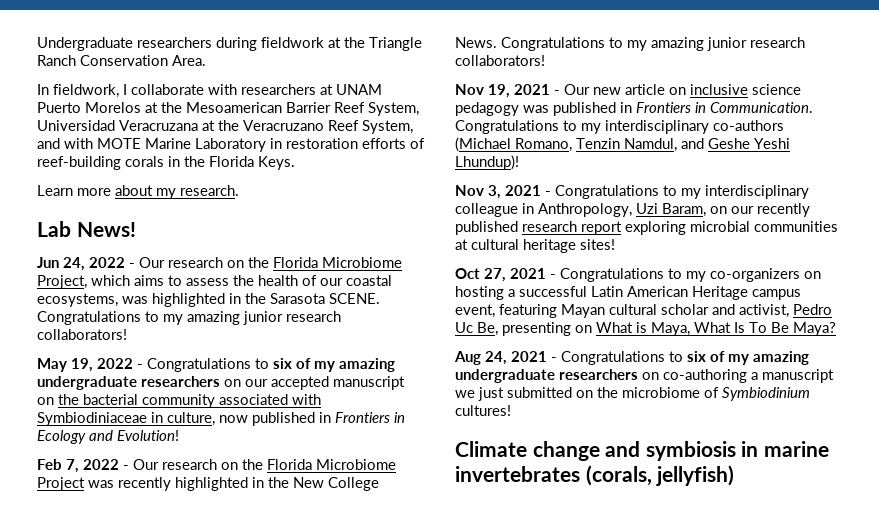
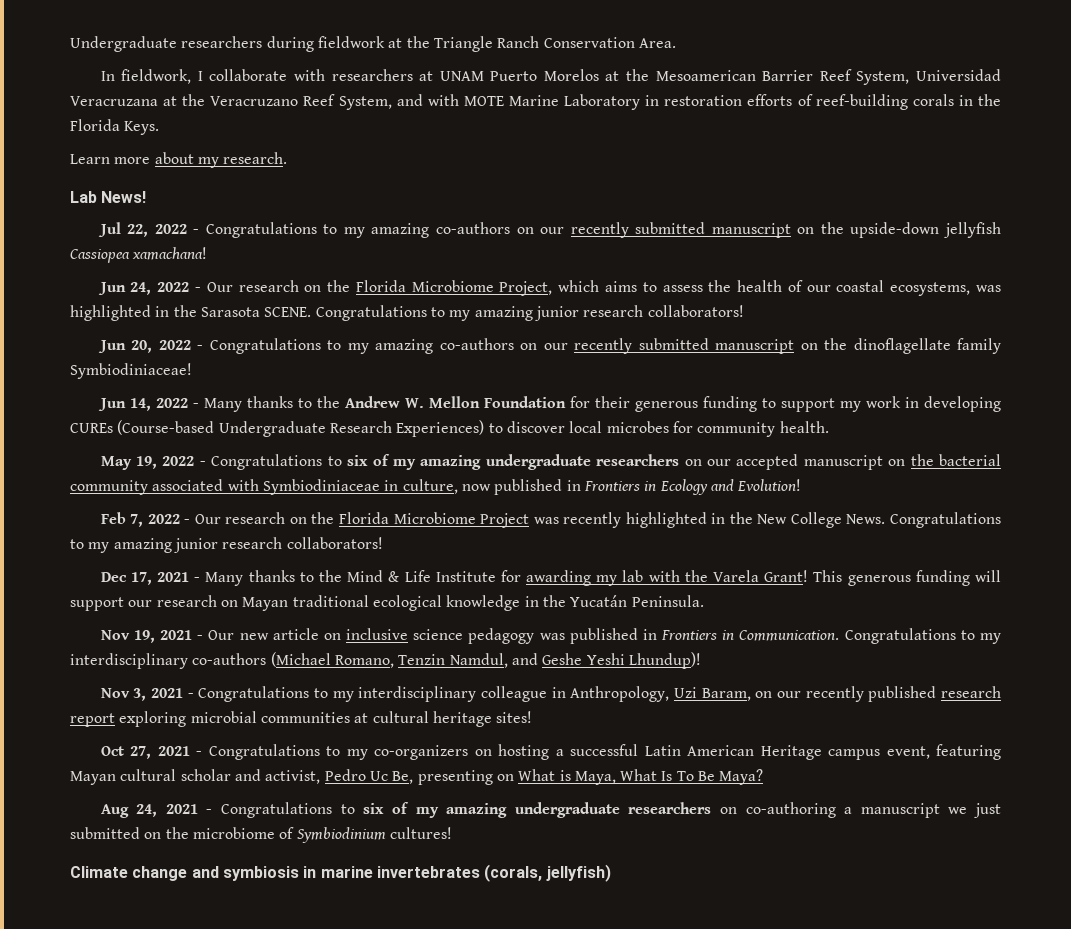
+ Jul 22, 2022 - Congratulations to my amazing co-authors on our recently submitted manuscript on the upside-down jellyfish Cassiopea xamachana!
+ Jun 20, 2022 - Congratulations to my amazing co-authors on our recently submitted manuscript on the dinoflagellate family Symbiodiniaceae!
+ Jun 14, 2022 - Many thanks to the Andrew W. Mellon Foundation for their generous funding to support my work in developing CUREs (Course-based Undergraduate Research Experiences) to discover local microbes for community health.
+ Dec 17, 2021 - Many thanks to the Mind & Life Institute for awarding my lab with the Varela Grant! This generous funding will support our research on Mayan traditional ecological knowledge in the Yucatán Peninsula.

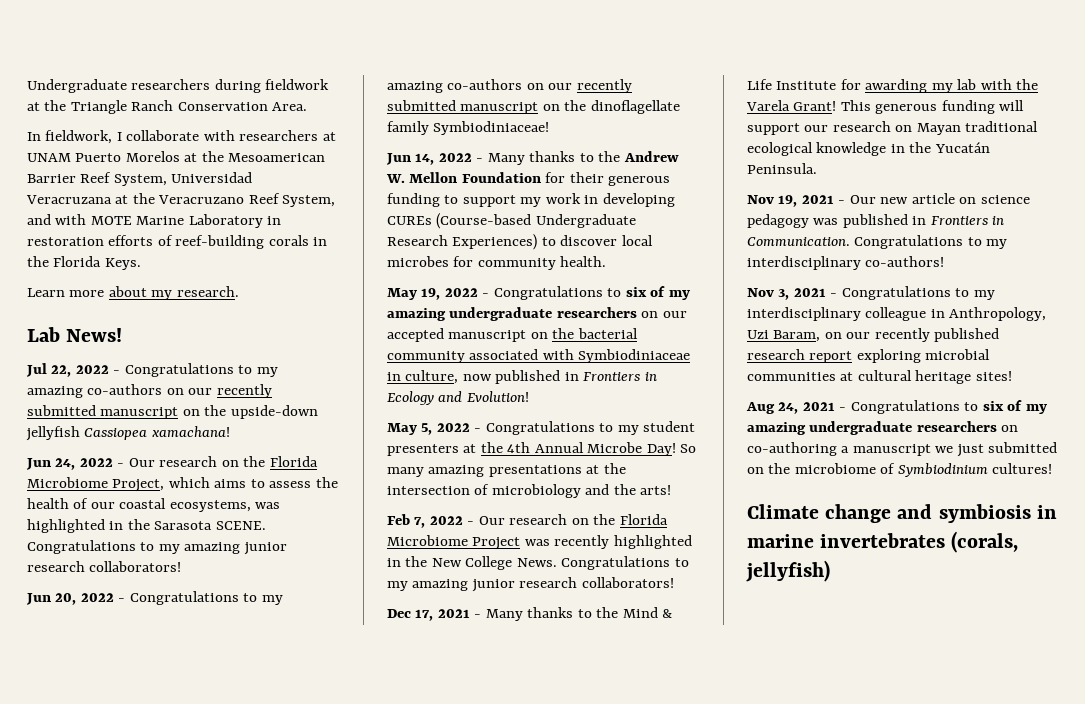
+ May 5, 2022 - Congratulations to my student presenters at the 4th Annual Microbe Day! So many amazing presentations at the intersection of microbiology and the arts!
- Nov 19, 2021 - Our new article on inclusive science pedagogy was published in Frontiers in Communication.
+ Nov 19, 2021 - Our new article on science pedagogy was published in Frontiers in Communication.
- Congratulations to my interdisciplinary co-authors (Michael Romano, Tenzin Namdul, and Geshe Yeshi Lhundup)!
+ Congratulations to my interdisciplinary co-authors!
- Oct 27, 2021 - Congratulations to my co-organizers on hosting a successful Latin American Heritage campus event, featuring Mayan cultural scholar and activist, Pedro Uc Be, presenting on What is Maya, What Is To Be Maya?

